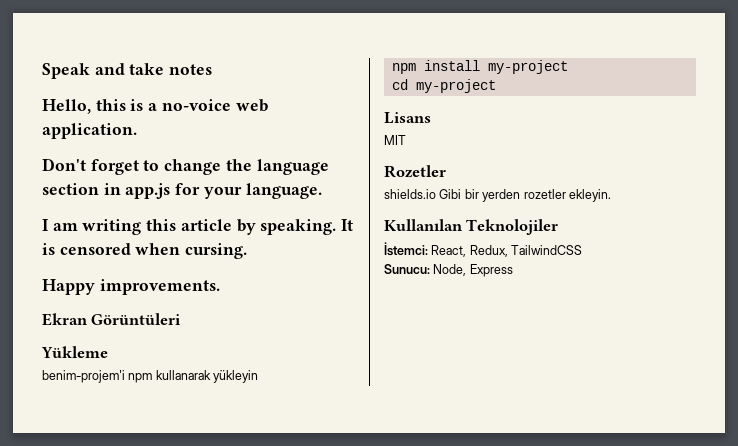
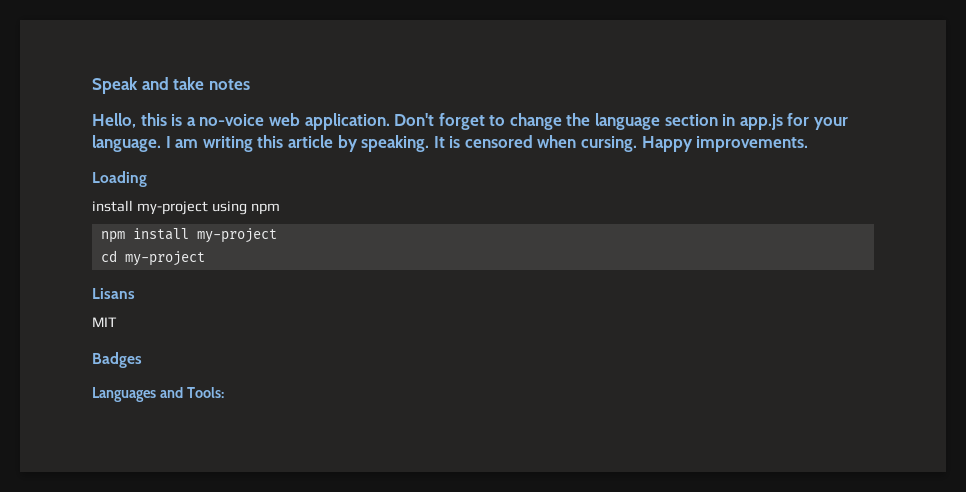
- Hello, this is a no-voice web application.
- Don't forget to change the language section in app.js for your language.
- I am writing this article by speaking.
+ Hello, this is a no-voice web application. Don't forget to change the language section in app.js for your language. I am writing this article by speaking.
- It is censored when cursing.
- Happy improvements.
+ It is censored when cursing. Happy improvements.
- Ekran Görüntüleri
- Yükleme
- benim-projem'i npm kullanarak yükleyin
+ Loading
+ install my-project using npm
- Rozetler
- shields.io Gibi bir yerden rozetler ekleyin.
- Kullanılan Teknolojiler
- İstemci: React, Redux, TailwindCSS
- Sunucu: Node, Express
+ Badges
+ Languages and Tools:

